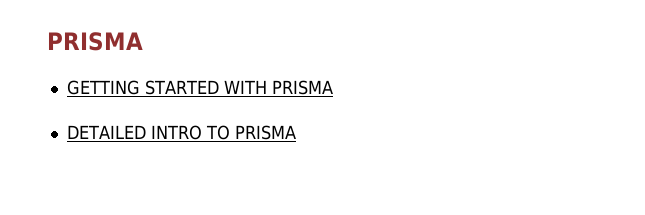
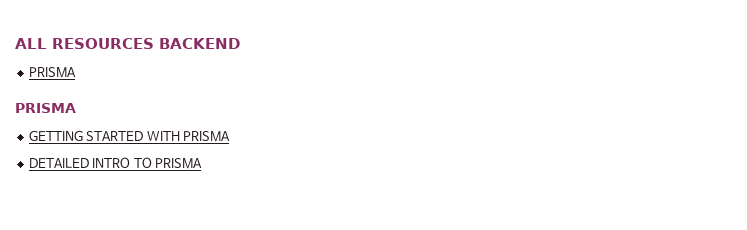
+ ALL RESOURCES BACKEND
+ PRISMA

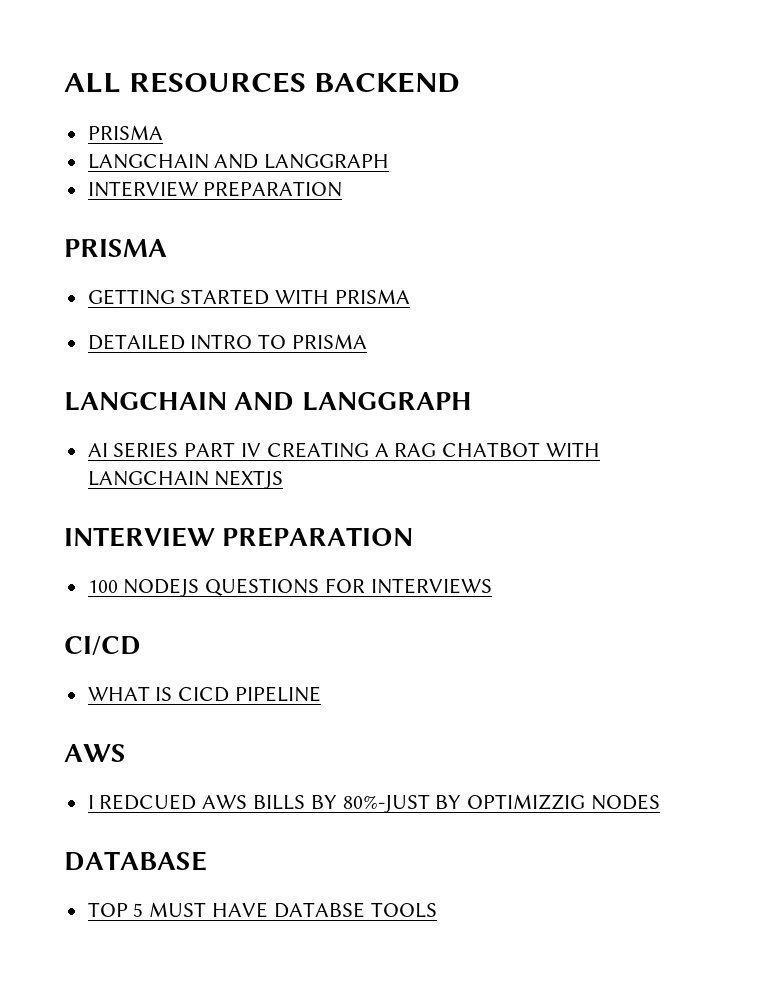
  ALL RESOURCES BACKEND
  PRISMA
+ LANGCHAIN AND LANGGRAPH
+ INTERVIEW PREPARATION
  DETAILED INTRO TO PRISMA
+ LANGCHAIN AND LANGGRAPH
+ AI SERIES PART IV CREATING A RAG CHATBOT WITH LANGCHAIN NEXTJS
+ INTERVIEW PREPARATION
+ 100 NODEJS QUESTIONS FOR INTERVIEWS
+ CI/CD
+ WHAT IS CICD PIPELINE
+ AWS
+ I REDCUED AWS BILLS BY 80%-JUST BY OPTIMIZZIG NODES
+ DATABASE
+ TOP 5 MUST HAVE DATABSE TOOLS

